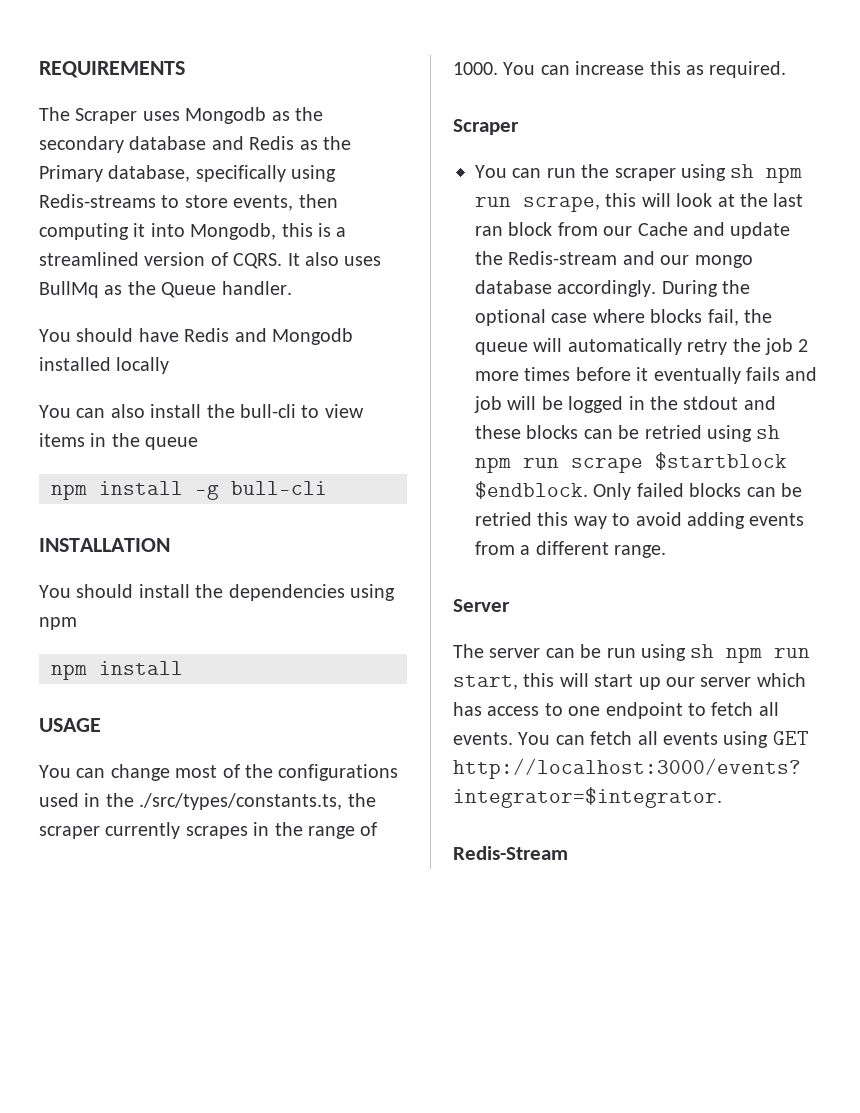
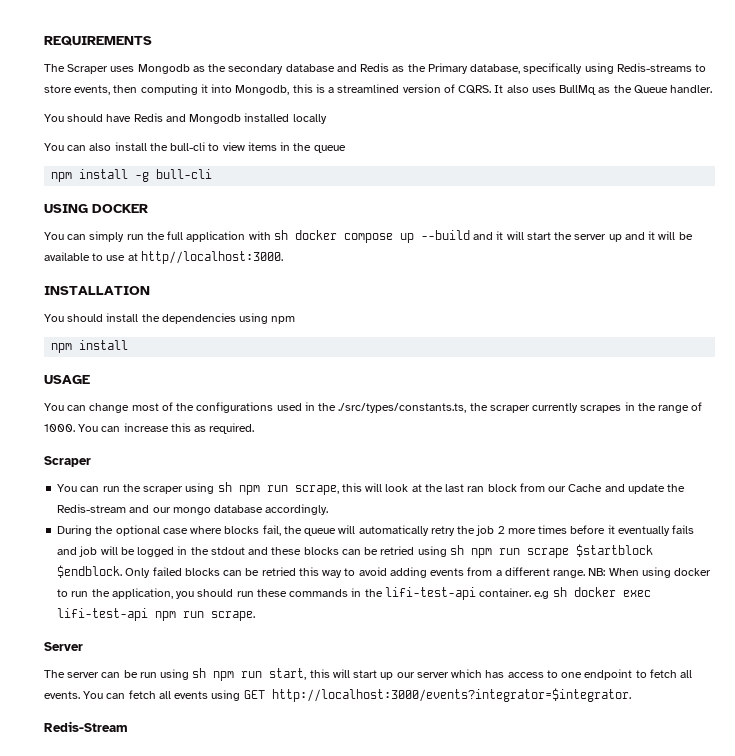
+ USING DOCKER
+ You can simply run the full application with sh docker compose up --build and it will start the server up and it will be available to use at http//localhost:3000.
- You can run the scraper using sh npm run scrape, this will look at the last ran block from our Cache and update the Redis-stream and our mongo database accordingly. During the optional case where blocks fail, the queue will automatically retry the job 2 more times before it eventually fails and job will be logged in the stdout and these blocks can be retried using sh npm run scrape $startblock $endblock.
+ You can run the scraper using sh npm run scrape, this will look at the last ran block from our Cache and update the Redis-stream and our mongo database accordingly.
+ During the optional case where blocks fail, the queue will automatically retry the job 2 more times before it eventually fails and job will be logged in the stdout and these blocks can be retried using sh npm run scrape $startblock $endblock.
+ NB: When using docker to run the application, you should run these commands in the lifi-test-api container. e.g sh docker exec lifi-test-api npm run scrape.

